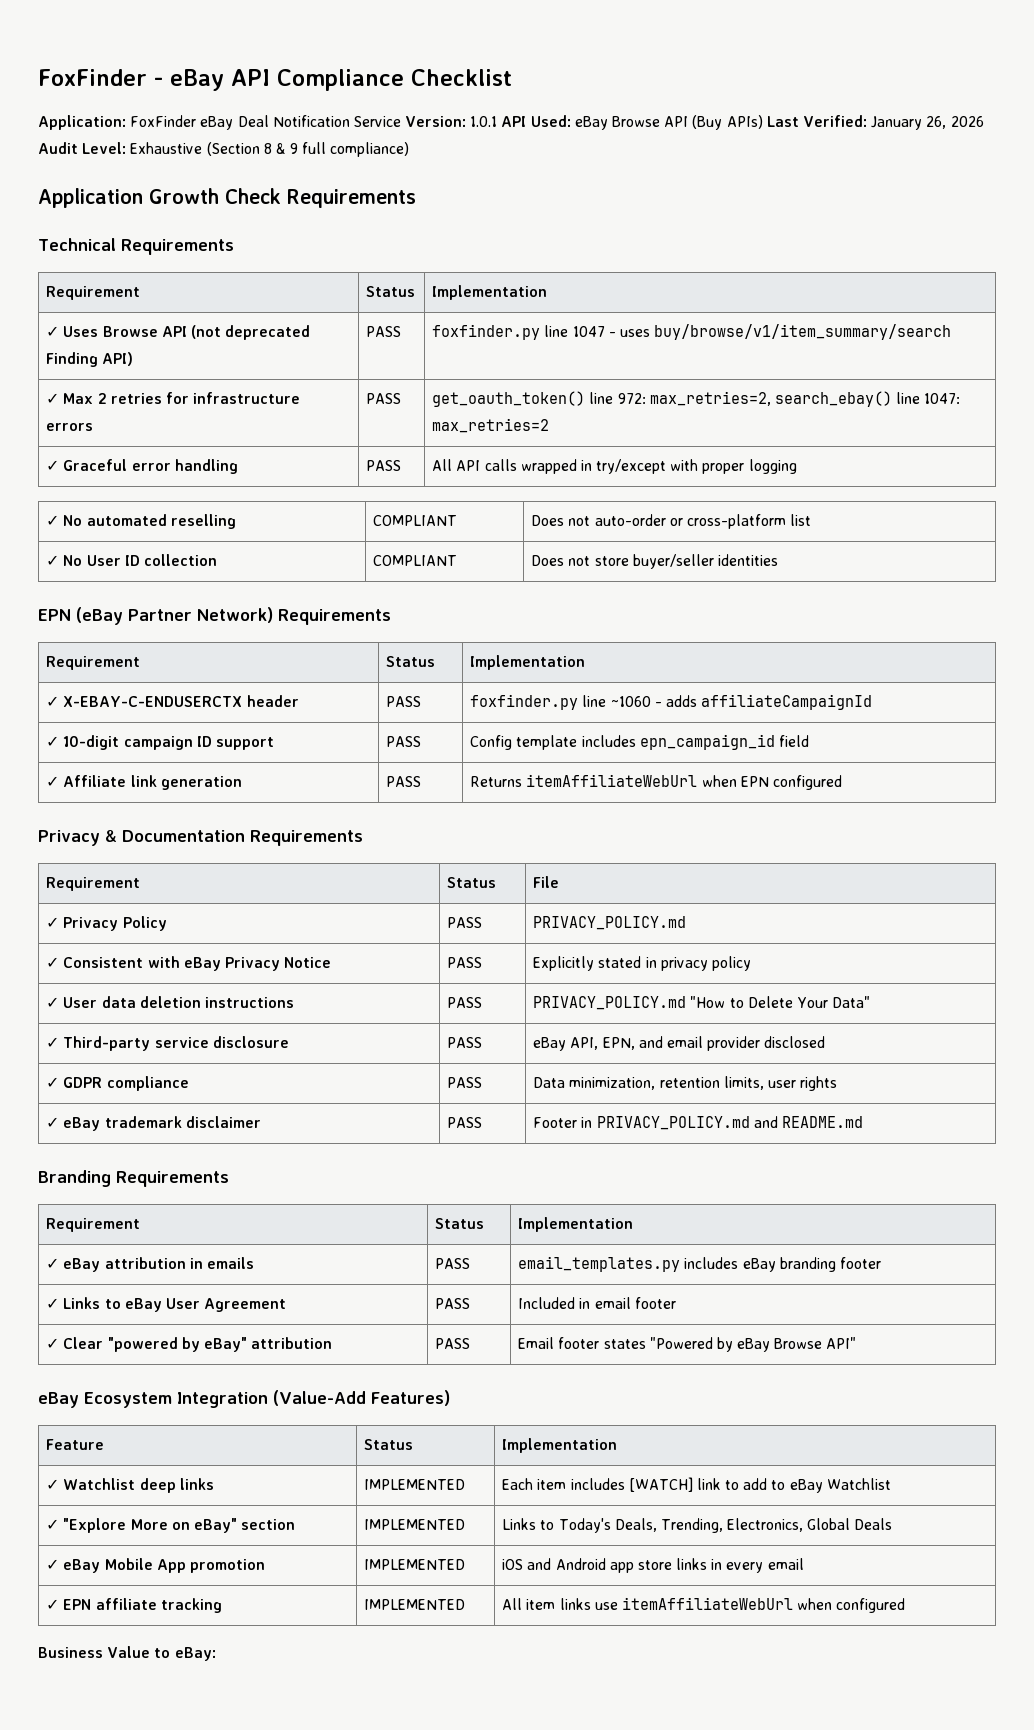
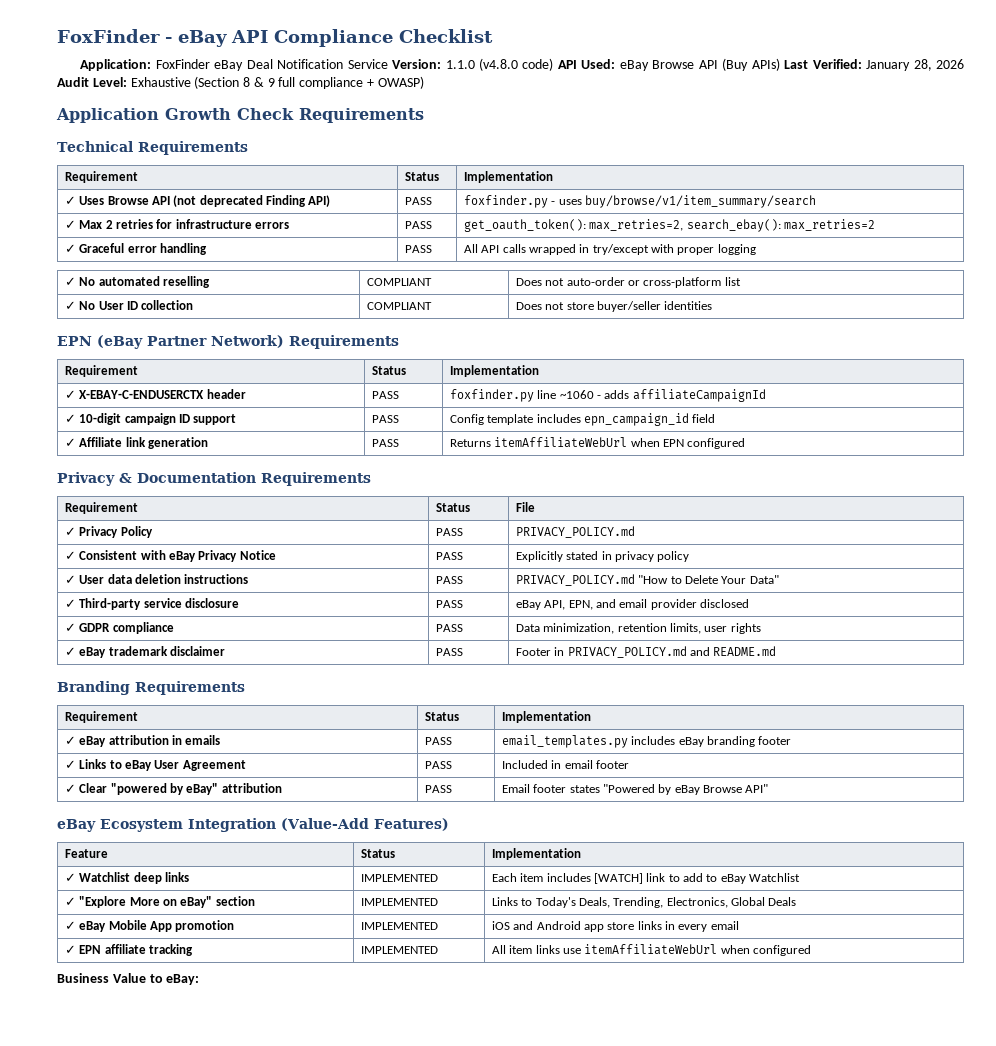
- Application: FoxFinder eBay Deal Notification Service Version: 1.0.1 API Used: eBay Browse API (Buy APIs) Last Verified: January 26, 2026 Audit Level: Exhaustive (Section 8 & 9 full compliance)
+ Application: FoxFinder eBay Deal Notification Service Version: 1.1.0 (v4.8.0 code) API Used: eBay Browse API (Buy APIs) Last Verified: January 28, 2026 Audit Level: Exhaustive (Section 8 & 9 full compliance + OWASP)
- ✓ Uses Browse API (not deprecated Finding API) | PASS | foxfinder.py line 1047 - uses buy/browse/v1/item_summary/search
+ ✓ Uses Browse API (not deprecated Finding API) | PASS | foxfinder.py - uses buy/browse/v1/item_summary/search
- ✓ Max 2 retries for infrastructure errors | PASS | get_oauth_token() line 972: max_retries=2, search_ebay() line 1047: max_retries=2
+ ✓ Max 2 retries for infrastructure errors | PASS | get_oauth_token(): max_retries=2, search_ebay(): max_retries=2

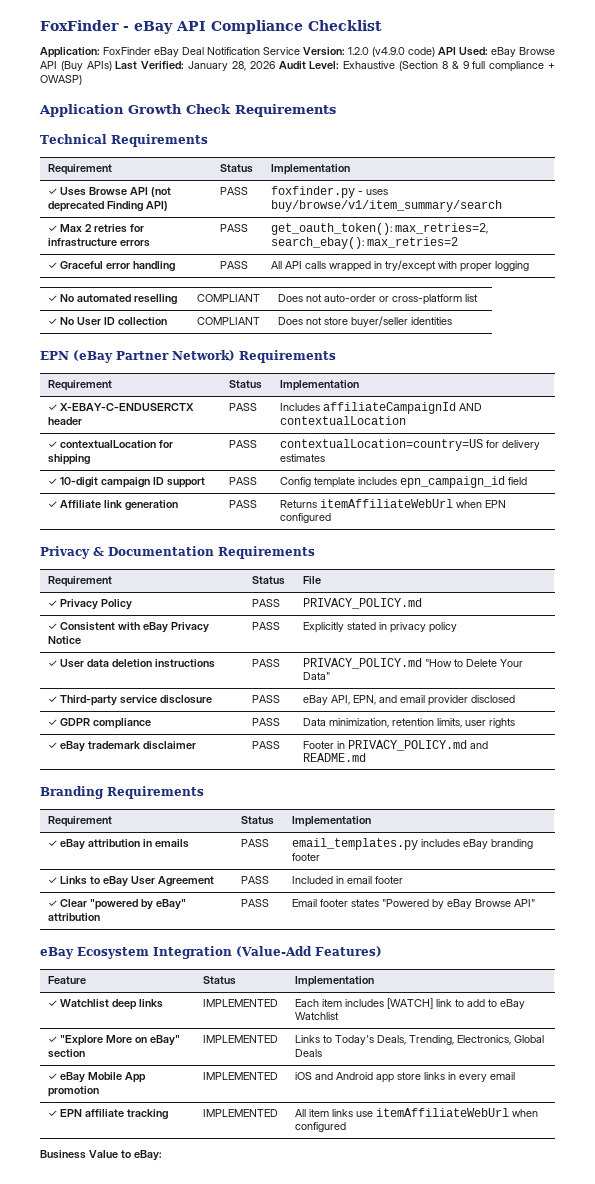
- Application: FoxFinder eBay Deal Notification Service Version: 1.1.0 (v4.8.0 code) API Used: eBay Browse API (Buy APIs) Last Verified: January 28, 2026 Audit Level: Exhaustive (Section 8 & 9 full compliance + OWASP)
+ Application: FoxFinder eBay Deal Notification Service Version: 1.2.0 (v4.9.0 code) API Used: eBay Browse API (Buy APIs) Last Verified: January 28, 2026 Audit Level: Exhaustive (Section 8 & 9 full compliance + OWASP)
- ✓ X-EBAY-C-ENDUSERCTX header | PASS | foxfinder.py line ~1060 - adds affiliateCampaignId
+ ✓ X-EBAY-C-ENDUSERCTX header | PASS | Includes affiliateCampaignId AND contextualLocation
+ ✓ contextualLocation for shipping | PASS | contextualLocation=country=US for delivery estimates

